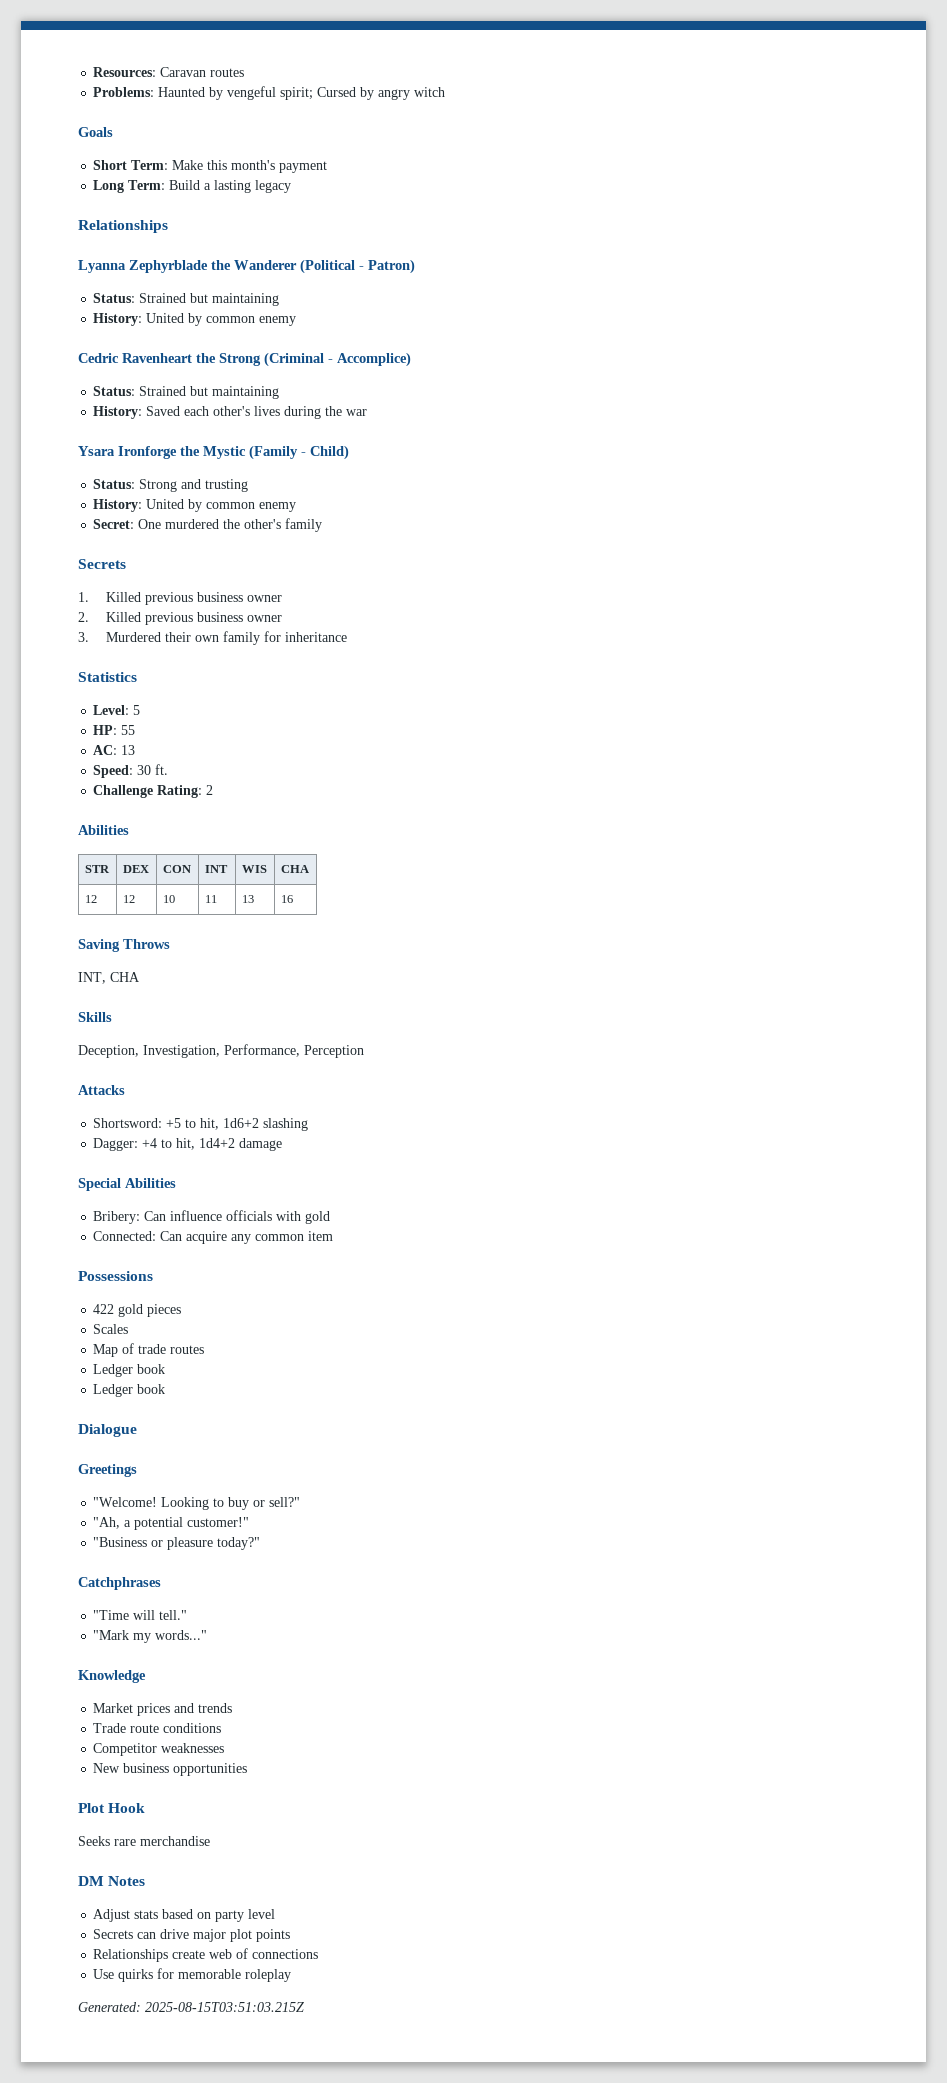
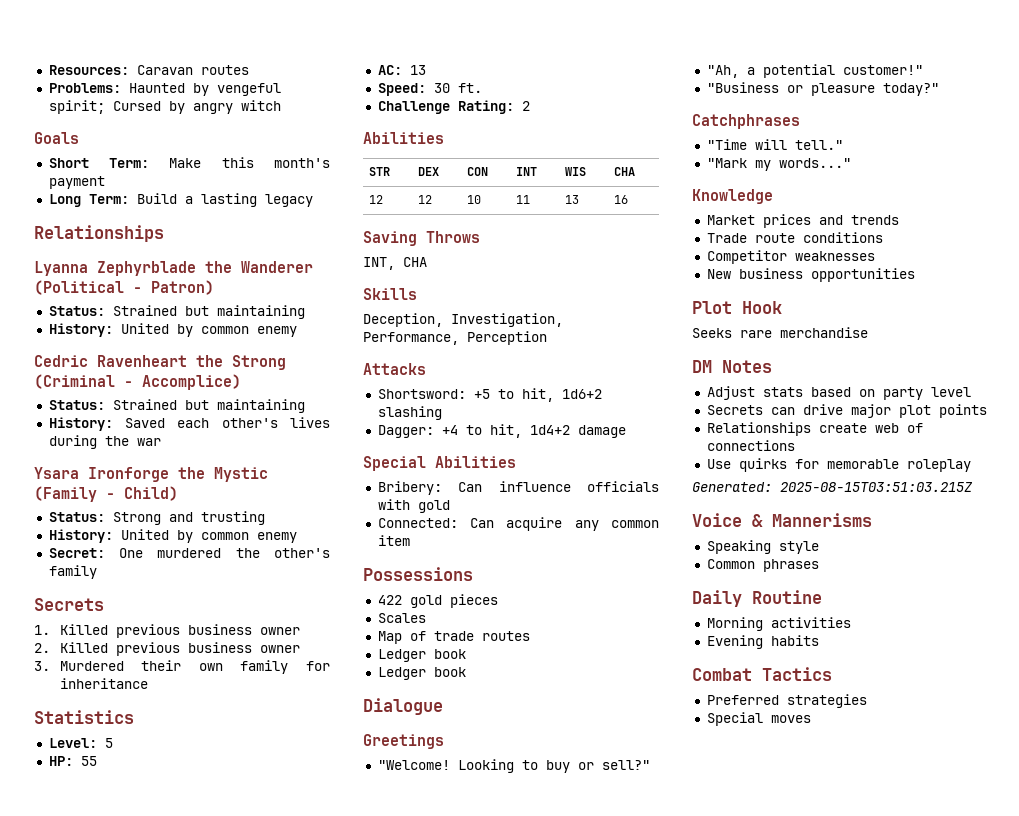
+ Voice & Mannerisms
+ Speaking style
+ Common phrases
+ Daily Routine
+ Morning activities
+ Evening habits
+ Combat Tactics
+ Preferred strategies
+ Special moves

